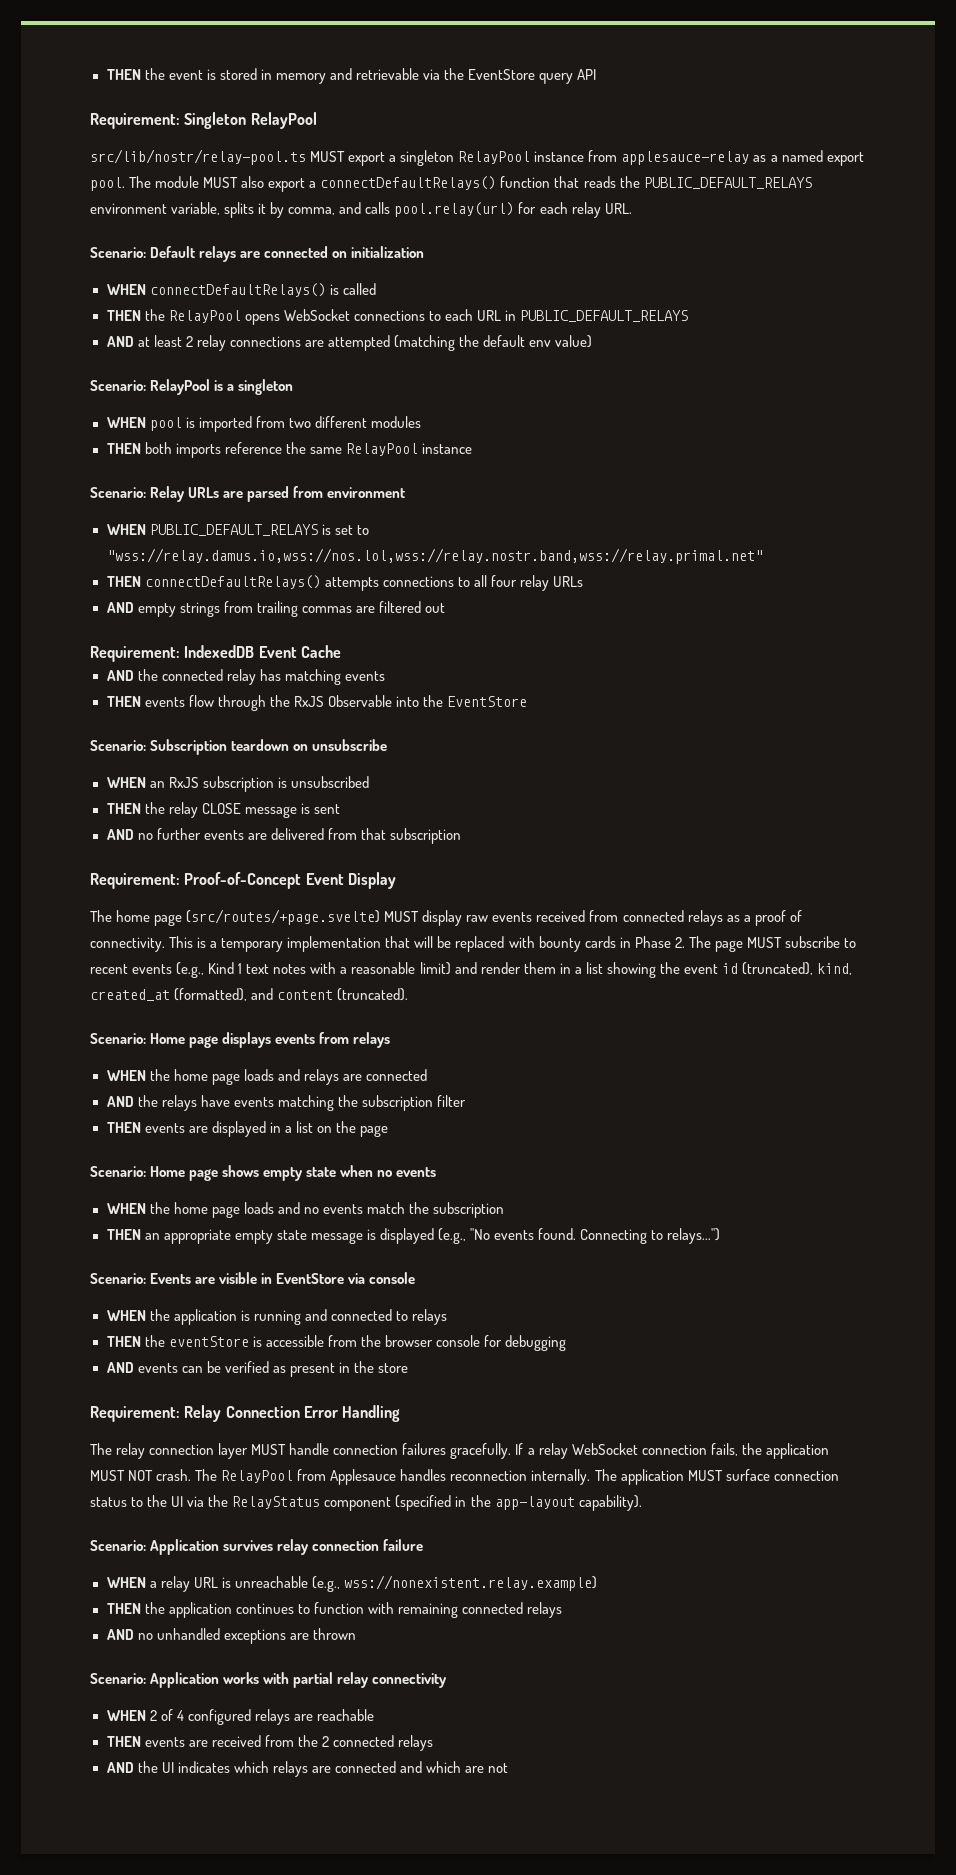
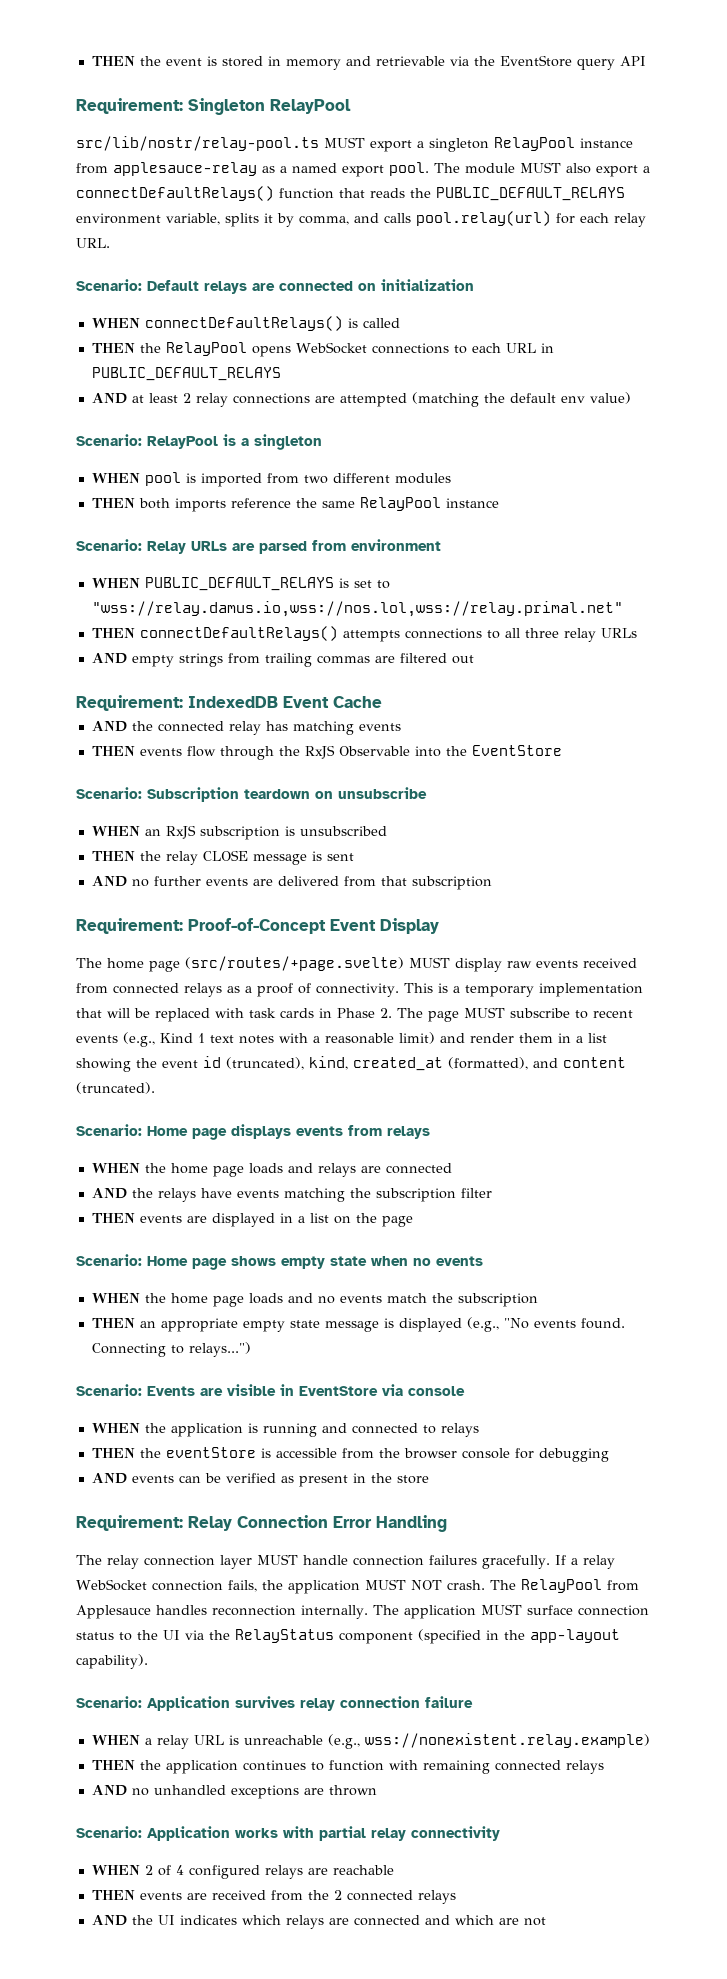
- WHEN PUBLIC_DEFAULT_RELAYS is set to "wss://relay.damus.io,wss://nos.lol,wss://relay.nostr.band,wss://relay.primal.net"
+ WHEN PUBLIC_DEFAULT_RELAYS is set to "wss://relay.damus.io,wss://nos.lol,wss://relay.primal.net"
- THEN connectDefaultRelays() attempts connections to all four relay URLs
+ THEN connectDefaultRelays() attempts connections to all three relay URLs
- This is a temporary implementation that will be replaced with bounty cards in Phase 2. The page MUST subscribe to recent events (e.g., Kind 1 text notes with a reasonable limit) and render them in a list showing the event id (truncated), kind, created_at (formatted), and content (truncated).
+ This is a temporary implementation that will be replaced with task cards in Phase 2. The page MUST subscribe to recent events (e.g., Kind 1 text notes with a reasonable limit) and render them in a list showing the event id (truncated), kind, created_at (formatted), and content (truncated).

